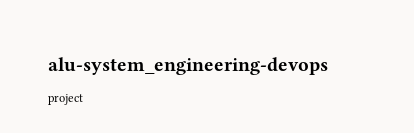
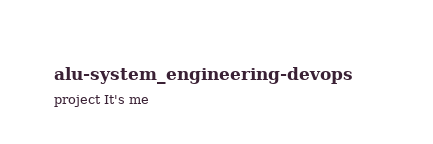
- project
+ project It's me

